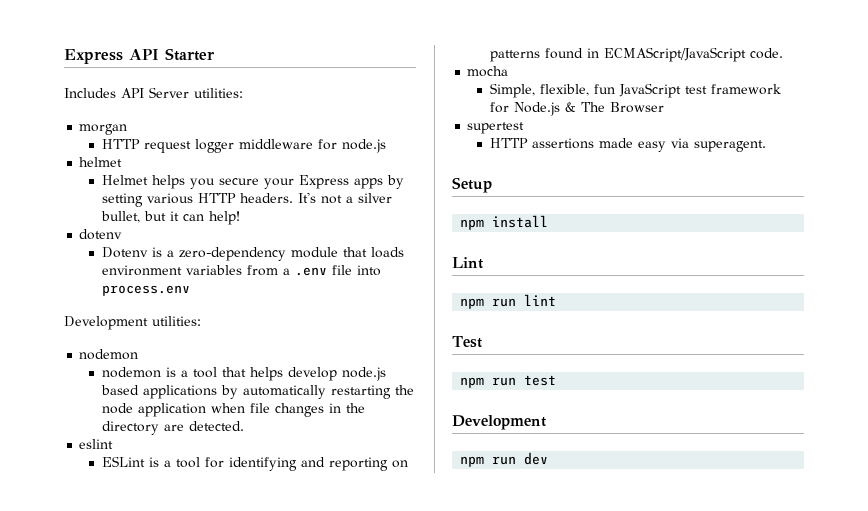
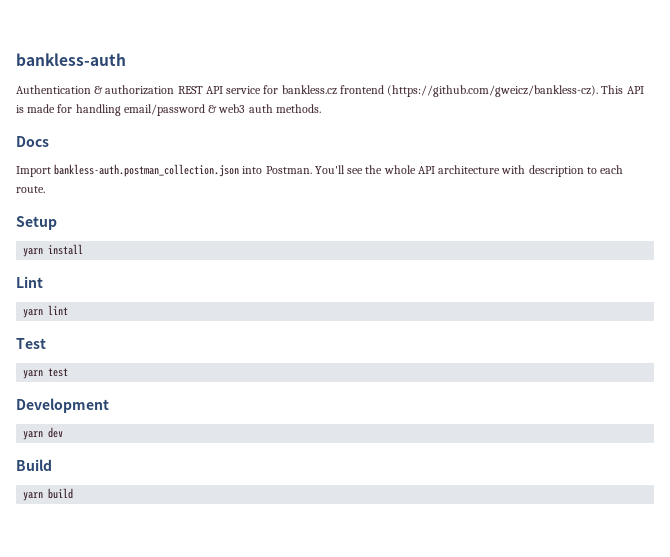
- Express API Starter
- Includes API Server utilities:
- morgan
- HTTP request logger middleware for node.js
- helmet
- Helmet helps you secure your Express apps by setting various HTTP headers. It's not a silver bullet, but it can help!
- dotenv
- Dotenv is a zero-dependency module that loads environment variables from a .env file into process.env
- Development utilities:
- nodemon
- nodemon is a tool that helps develop node.js based applications by automatically restarting the node application when file changes in the directory are detected.
- eslint
- ESLint is a tool for identifying and reporting on patterns found in ECMAScript/JavaScript code.
- mocha
- Simple, flexible, fun JavaScript test framework for Node.js & The Browser
- supertest
- HTTP assertions made easy via superagent.
+ bankless-auth
+ Authentication & authorization REST API service for bankless.cz frontend (https://github.com/gweicz/bankless-cz). This API is made for handling email/password & web3 auth methods.
+ Docs
+ Import bankless-auth.postman_collection.json into Postman. You'll see the whole API architecture with description to each route.
- npm install
+ yarn install
- npm run lint
+ yarn lint
- npm run test
+ yarn test
- npm run dev
+ yarn dev
+ Build
+ yarn build

